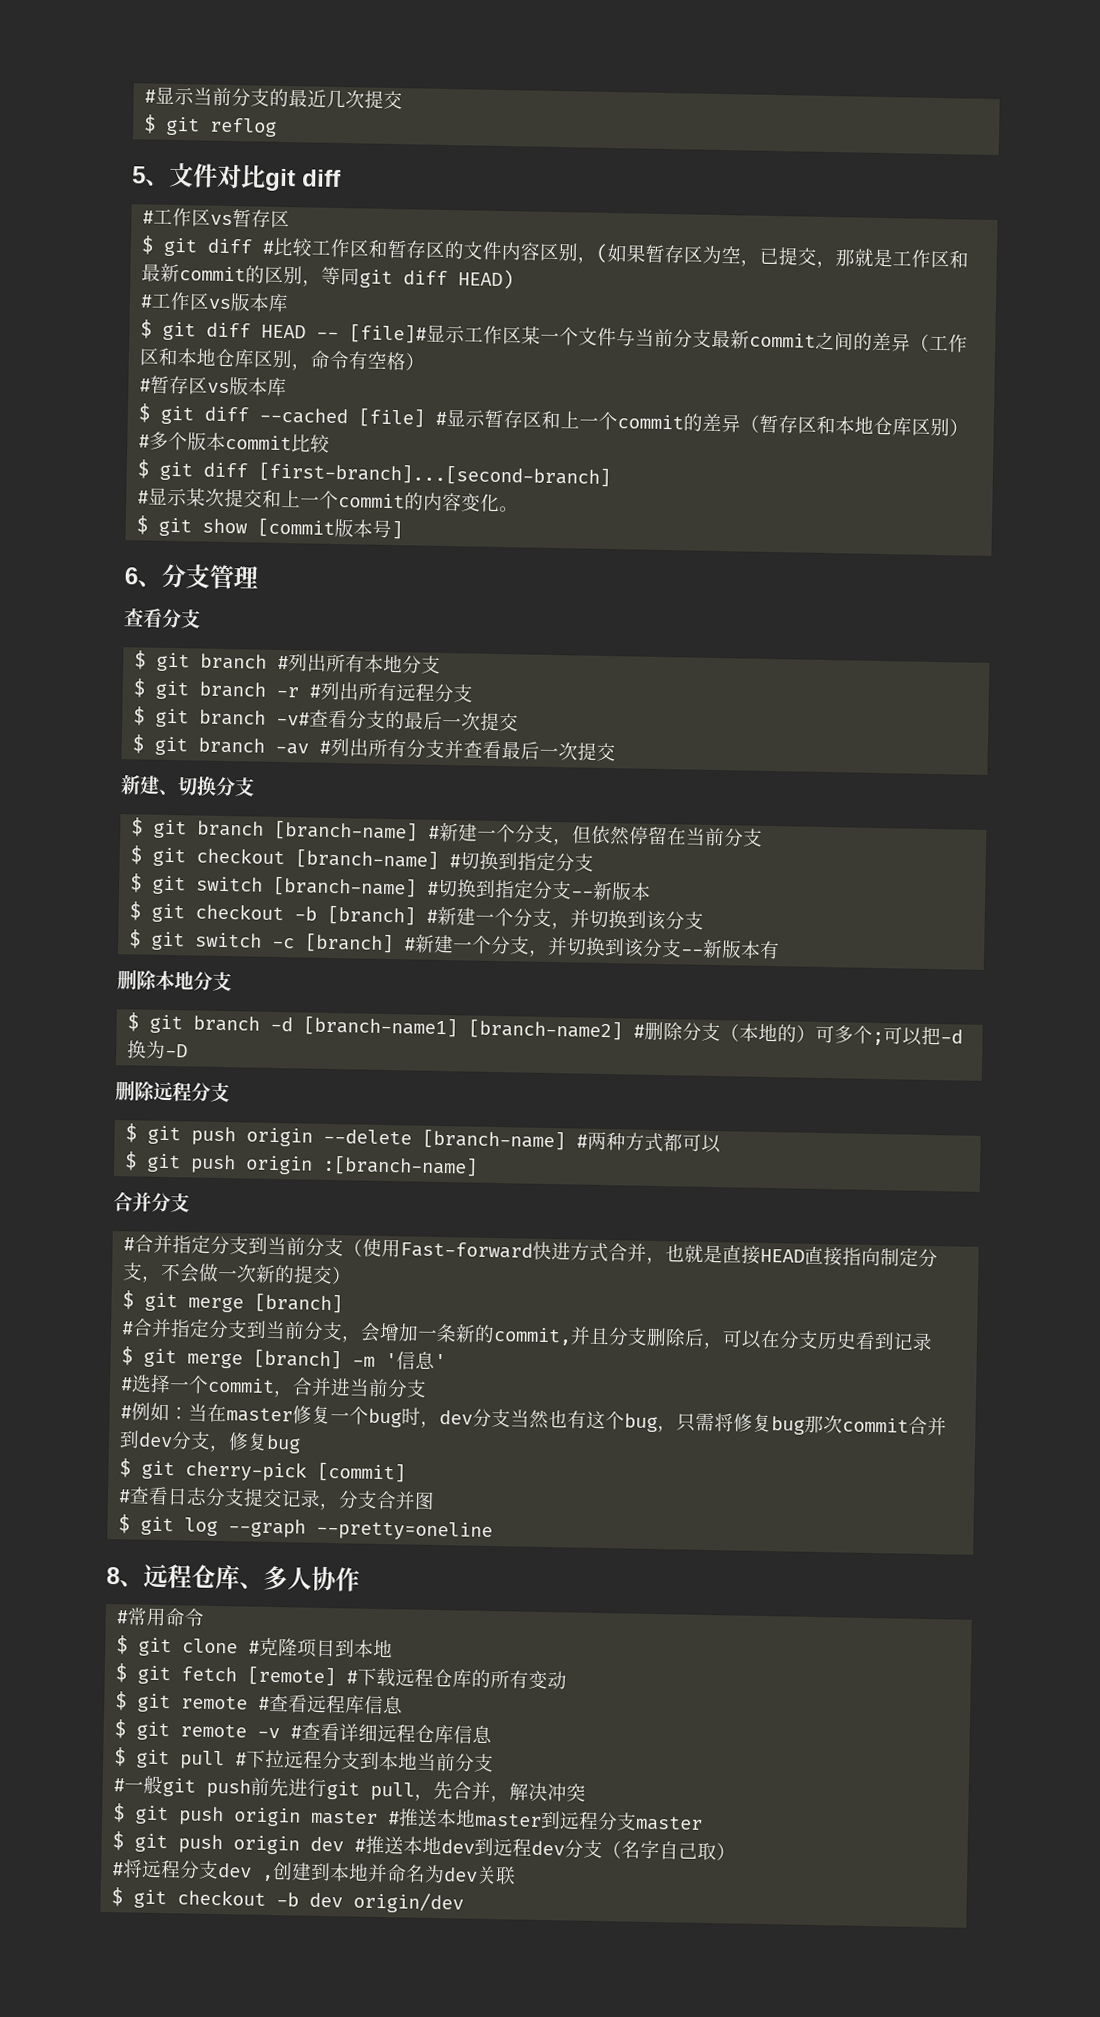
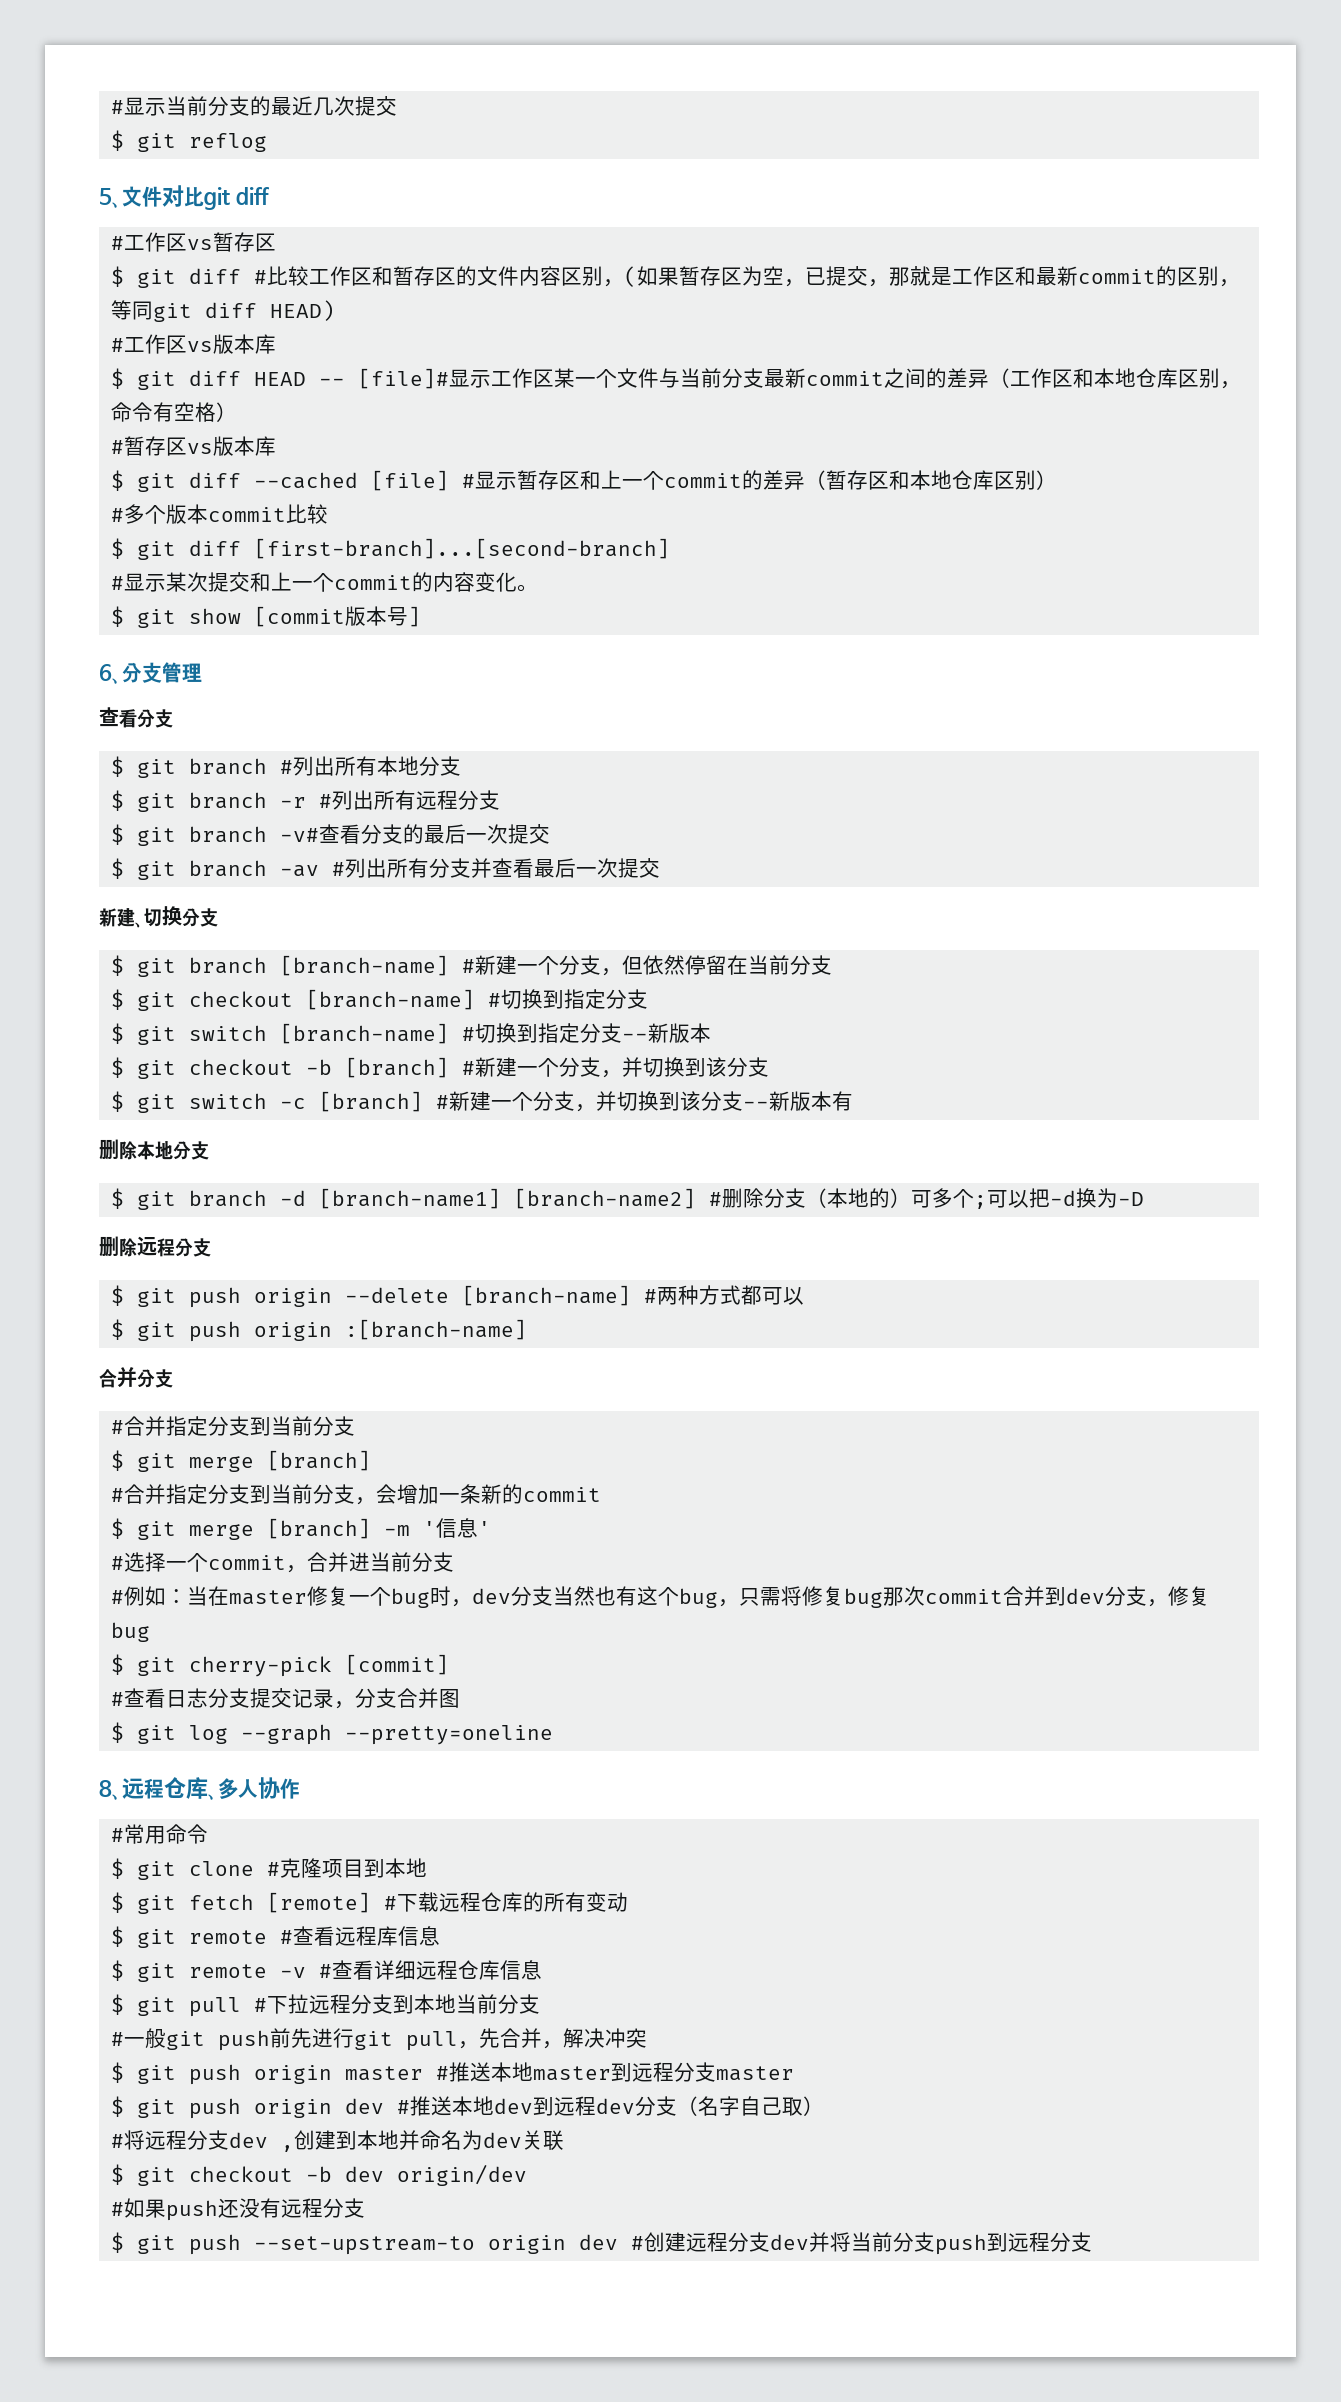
  合并分支
- #合并指定分支到当前分支（使用Fast-forward快进方式合并，也就是直接HEAD直接指向制定分支，不会做一次新的提交）
+ #合并指定分支到当前分支
- #合并指定分支到当前分支，会增加一条新的commit,并且分支删除后，可以在分支历史看到记录
+ #合并指定分支到当前分支，会增加一条新的commit
+ #如果push还没有远程分支
+ $ git push --set-upstream-to origin dev #创建远程分支dev并将当前分支push到远程分支

